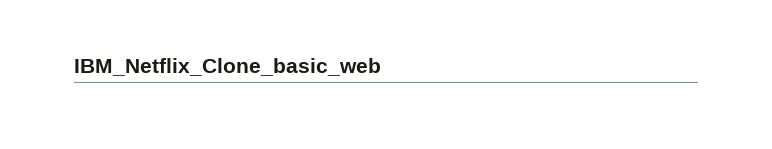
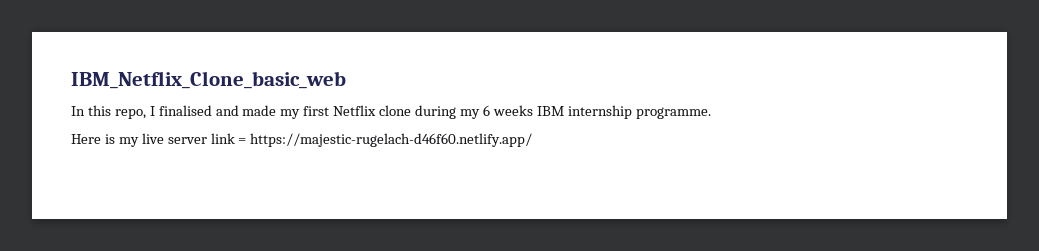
+ In this repo, I finalised and made my first Netflix clone during my 6 weeks IBM internship programme.
+ Here is my live server link = https://majestic-rugelach-d46f60.netlify.app/

